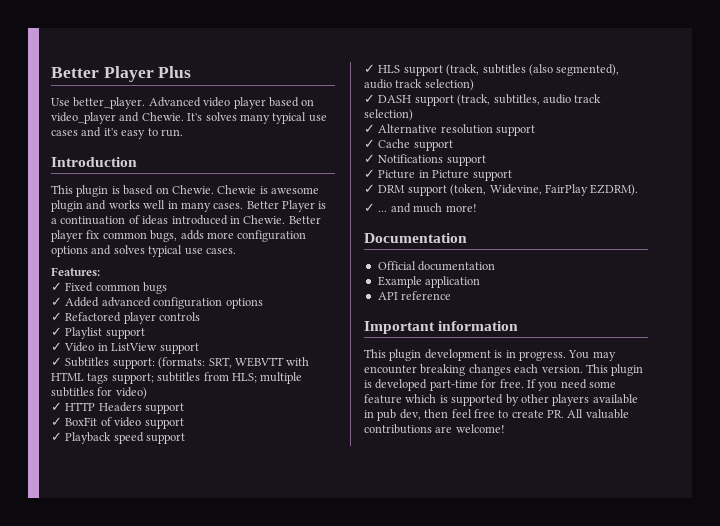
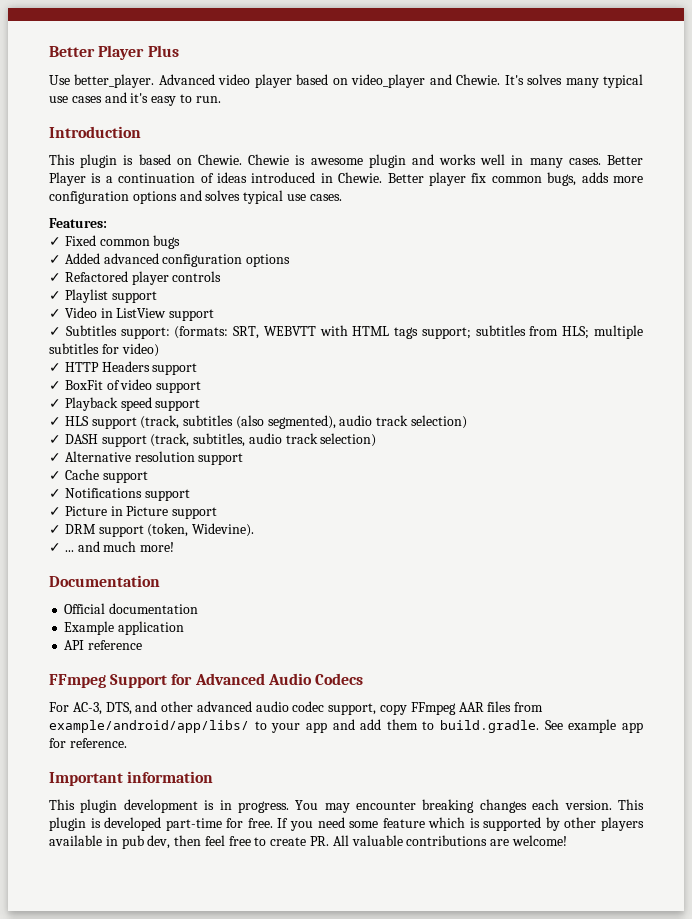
- ✓ DRM support (token, Widevine, FairPlay EZDRM).
+ ✓ DRM support (token, Widevine).
+ FFmpeg Support for Advanced Audio Codecs
+ For AC-3, DTS, and other advanced audio codec support, copy FFmpeg AAR files from example/android/app/libs/ to your app and add them to build.gradle. See example app for reference.

